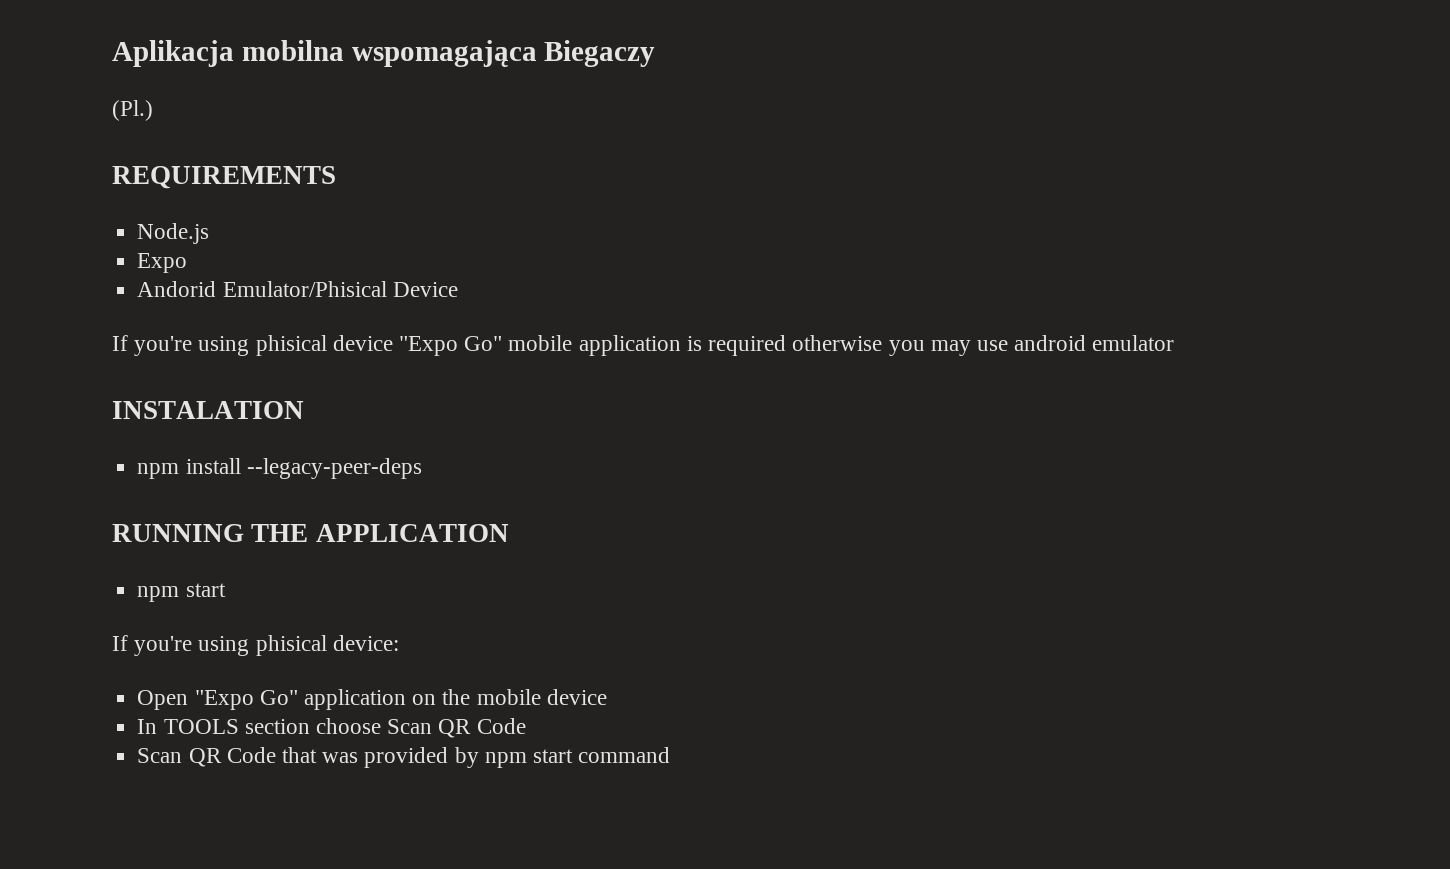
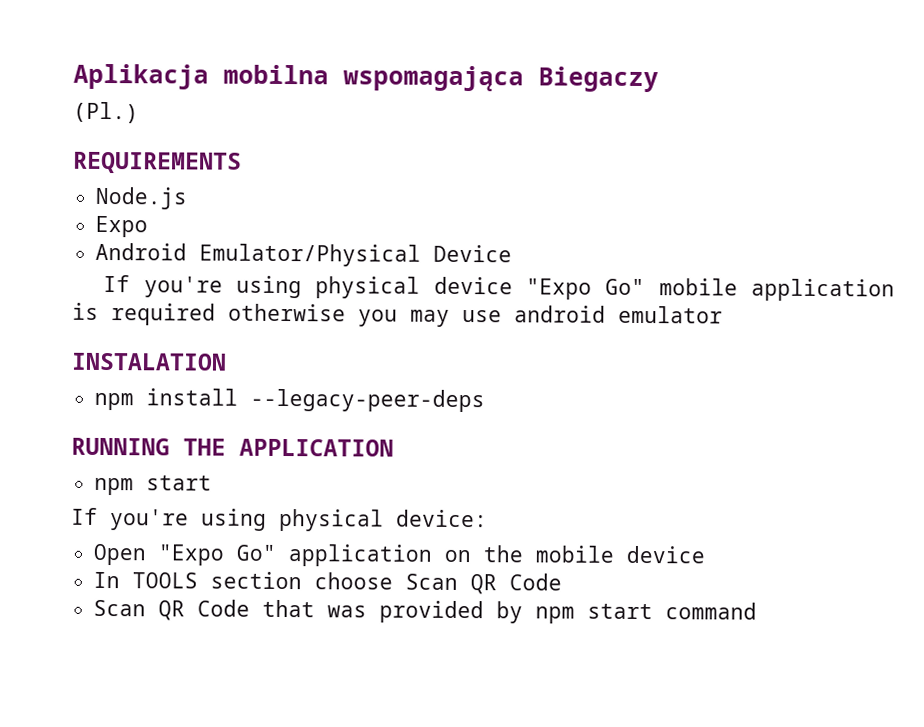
- Andorid Emulator/Phisical Device
+ Android Emulator/Physical Device
- If you're using phisical device "Expo Go" mobile application is required otherwise you may use android emulator
+ If you're using physical device "Expo Go" mobile application is required otherwise you may use android emulator
- If you're using phisical device:
+ If you're using physical device:

